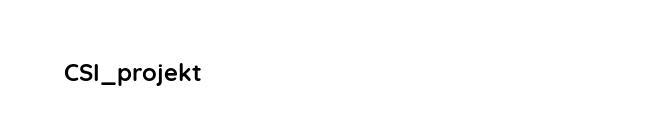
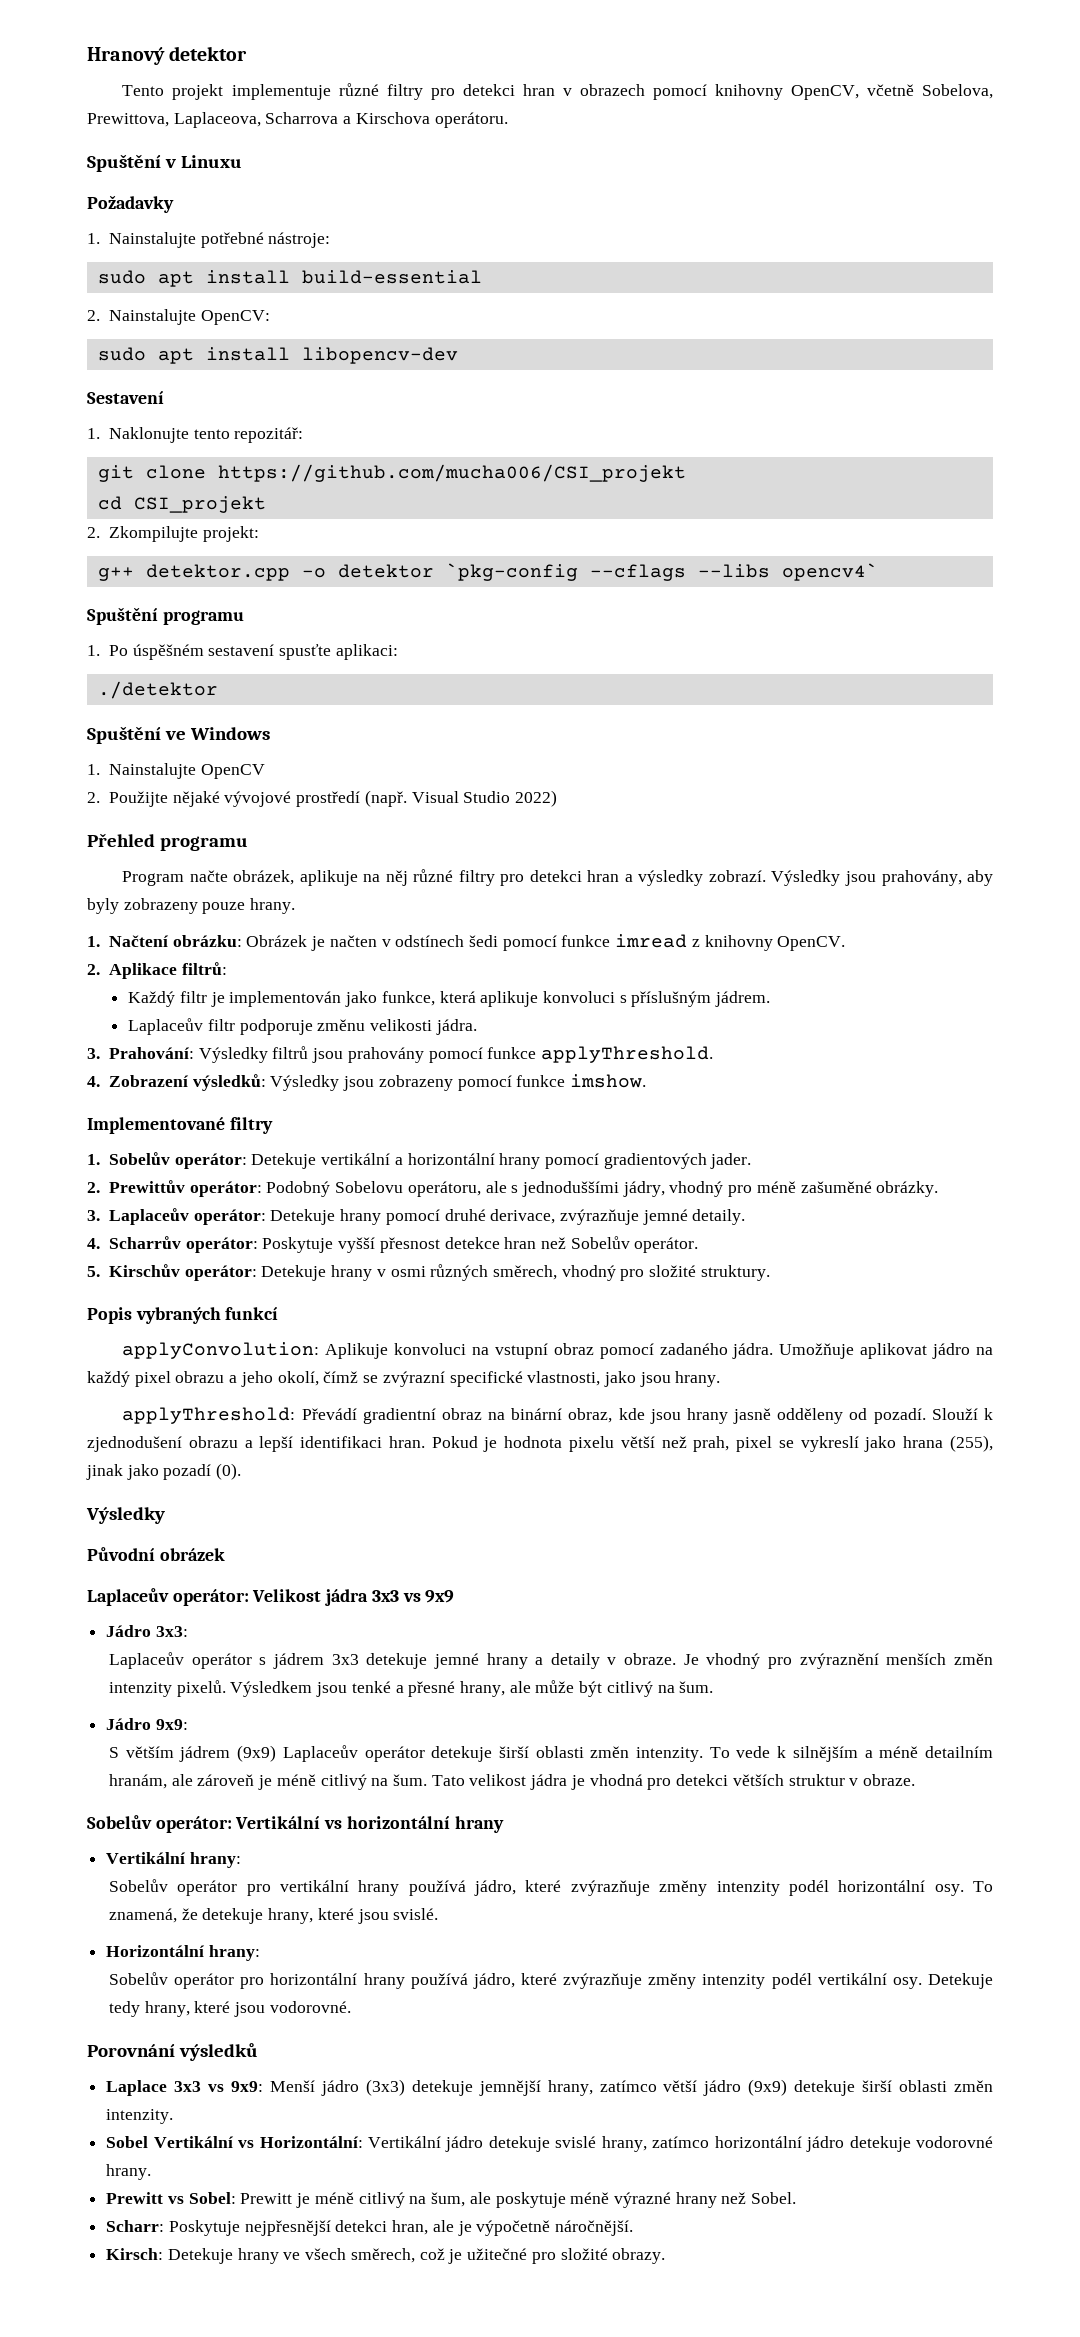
- CSI_projekt
+ Hranový detektor
+ Tento projekt implementuje různé filtry pro detekci hran v obrazech pomocí knihovny OpenCV, včetně Sobelova, Prewittova, Laplaceova, Scharrova a Kirschova operátoru.
+ Spuštění v Linuxu
+ Požadavky
+ 1. Nainstalujte potřebné nástroje:
+ sudo apt install build-essential
+ 2. Nainstalujte OpenCV:
+ sudo apt install libopencv-dev
+ Sestavení
+ 1. Naklonujte tento repozitář:
+ git clone https://github.com/mucha006/CSI_projekt
+ cd CSI_projekt
+ 2. Zkompilujte projekt:
+ g++ detektor.cpp -o detektor `pkg-config --cflags --libs opencv4`
+ Spuštění programu
+ 1. Po úspěšném sestavení spusťte aplikaci:
+ ./detektor
+ Spuštění ve Windows
+ 1. Nainstalujte OpenCV
+ 2. Použijte nějaké vývojové prostředí (např. Visual Studio 2022)
+ Přehled programu
+ Program načte obrázek, aplikuje na něj různé filtry pro detekci hran a výsledky zobrazí. Výsledky jsou prahovány, aby byly zobrazeny pouze hrany.
+ 1. Načtení obrázku: Obrázek je načten v odstínech šedi pomocí funkce imread z knihovny OpenCV.
+ 2. Aplikace filtrů:
+ Každý filtr je implementován jako funkce, která aplikuje konvoluci s příslušným jádrem.
+ Laplaceův filtr podporuje změnu velikosti jádra.
+ 3. Prahování: Výsledky filtrů jsou prahovány pomocí funkce applyThreshold.
+ 4. Zobrazení výsledků: Výsledky jsou zobrazeny pomocí funkce imshow.
+ Implementované filtry
+ 1. Sobelův operátor: Detekuje vertikální a horizontální hrany pomocí gradientových jader.
+ 2. Prewittův operátor: Podobný Sobelovu operátoru, ale s jednoduššími jádry, vhodný pro méně zašuměné obrázky.
+ 3. Laplaceův operátor: Detekuje hrany pomocí druhé derivace, zvýrazňuje jemné detaily.
+ 4. Scharrův operátor: Poskytuje vyšší přesnost detekce hran než Sobelův operátor.
+ 5. Kirschův operátor: Detekuje hrany v osmi různých směrech, vhodný pro složité struktury.
+ Popis vybraných funkcí
+ applyConvolution: Aplikuje konvoluci na vstupní obraz pomocí zadaného jádra. Umožňuje aplikovat jádro na každý pixel obrazu a jeho okolí, čímž se zvýrazní specifické vlastnosti, jako jsou hrany.
+ applyThreshold: Převádí gradientní obraz na binární obraz, kde jsou hrany jasně odděleny od pozadí. Slouží k zjednodušení obrazu a lepší identifikaci hran. Pokud je hodnota pixelu větší než prah, pixel se vykreslí jako hrana (255), jinak jako pozadí (0).
+ Výsledky
+ Původní obrázek
+ Laplaceův operátor: Velikost jádra 3x3 vs 9x9
+ Jádro 3x3:
+ Laplaceův operátor s jádrem 3x3 detekuje jemné hrany a detaily v obraze. Je vhodný pro zvýraznění menších změn intenzity pixelů. Výsledkem jsou tenké a přesné hrany, ale může být citlivý na šum.
+ Jádro 9x9:
+ S větším jádrem (9x9) Laplaceův operátor detekuje širší oblasti změn intenzity. To vede k silnějším a méně detailním hranám, ale zároveň je méně citlivý na šum. Tato velikost jádra je vhodná pro detekci větších struktur v obraze.
+ Sobelův operátor: Vertikální vs horizontální hrany
+ Vertikální hrany:
+ Sobelův operátor pro vertikální hrany používá jádro, které zvýrazňuje změny intenzity podél horizontální osy. To znamená, že detekuje hrany, které jsou svislé.
+ Horizontální hrany:
+ Sobelův operátor pro horizontální hrany používá jádro, které zvýrazňuje změny intenzity podél vertikální osy. Detekuje tedy hrany, které jsou vodorovné.
+ Porovnání výsledků
+ Laplace 3x3 vs 9x9: Menší jádro (3x3) detekuje jemnější hrany, zatímco větší jádro (9x9) detekuje širší oblasti změn intenzity.
+ Sobel Vertikální vs Horizontální: Vertikální jádro detekuje svislé hrany, zatímco horizontální jádro detekuje vodorovné hrany.
+ Prewitt vs Sobel: Prewitt je méně citlivý na šum, ale poskytuje méně výrazné hrany než Sobel.
+ Scharr: Poskytuje nejpřesnější detekci hran, ale je výpočetně náročnější.
+ Kirsch: Detekuje hrany ve všech směrech, což je užitečné pro složité obrazy.

